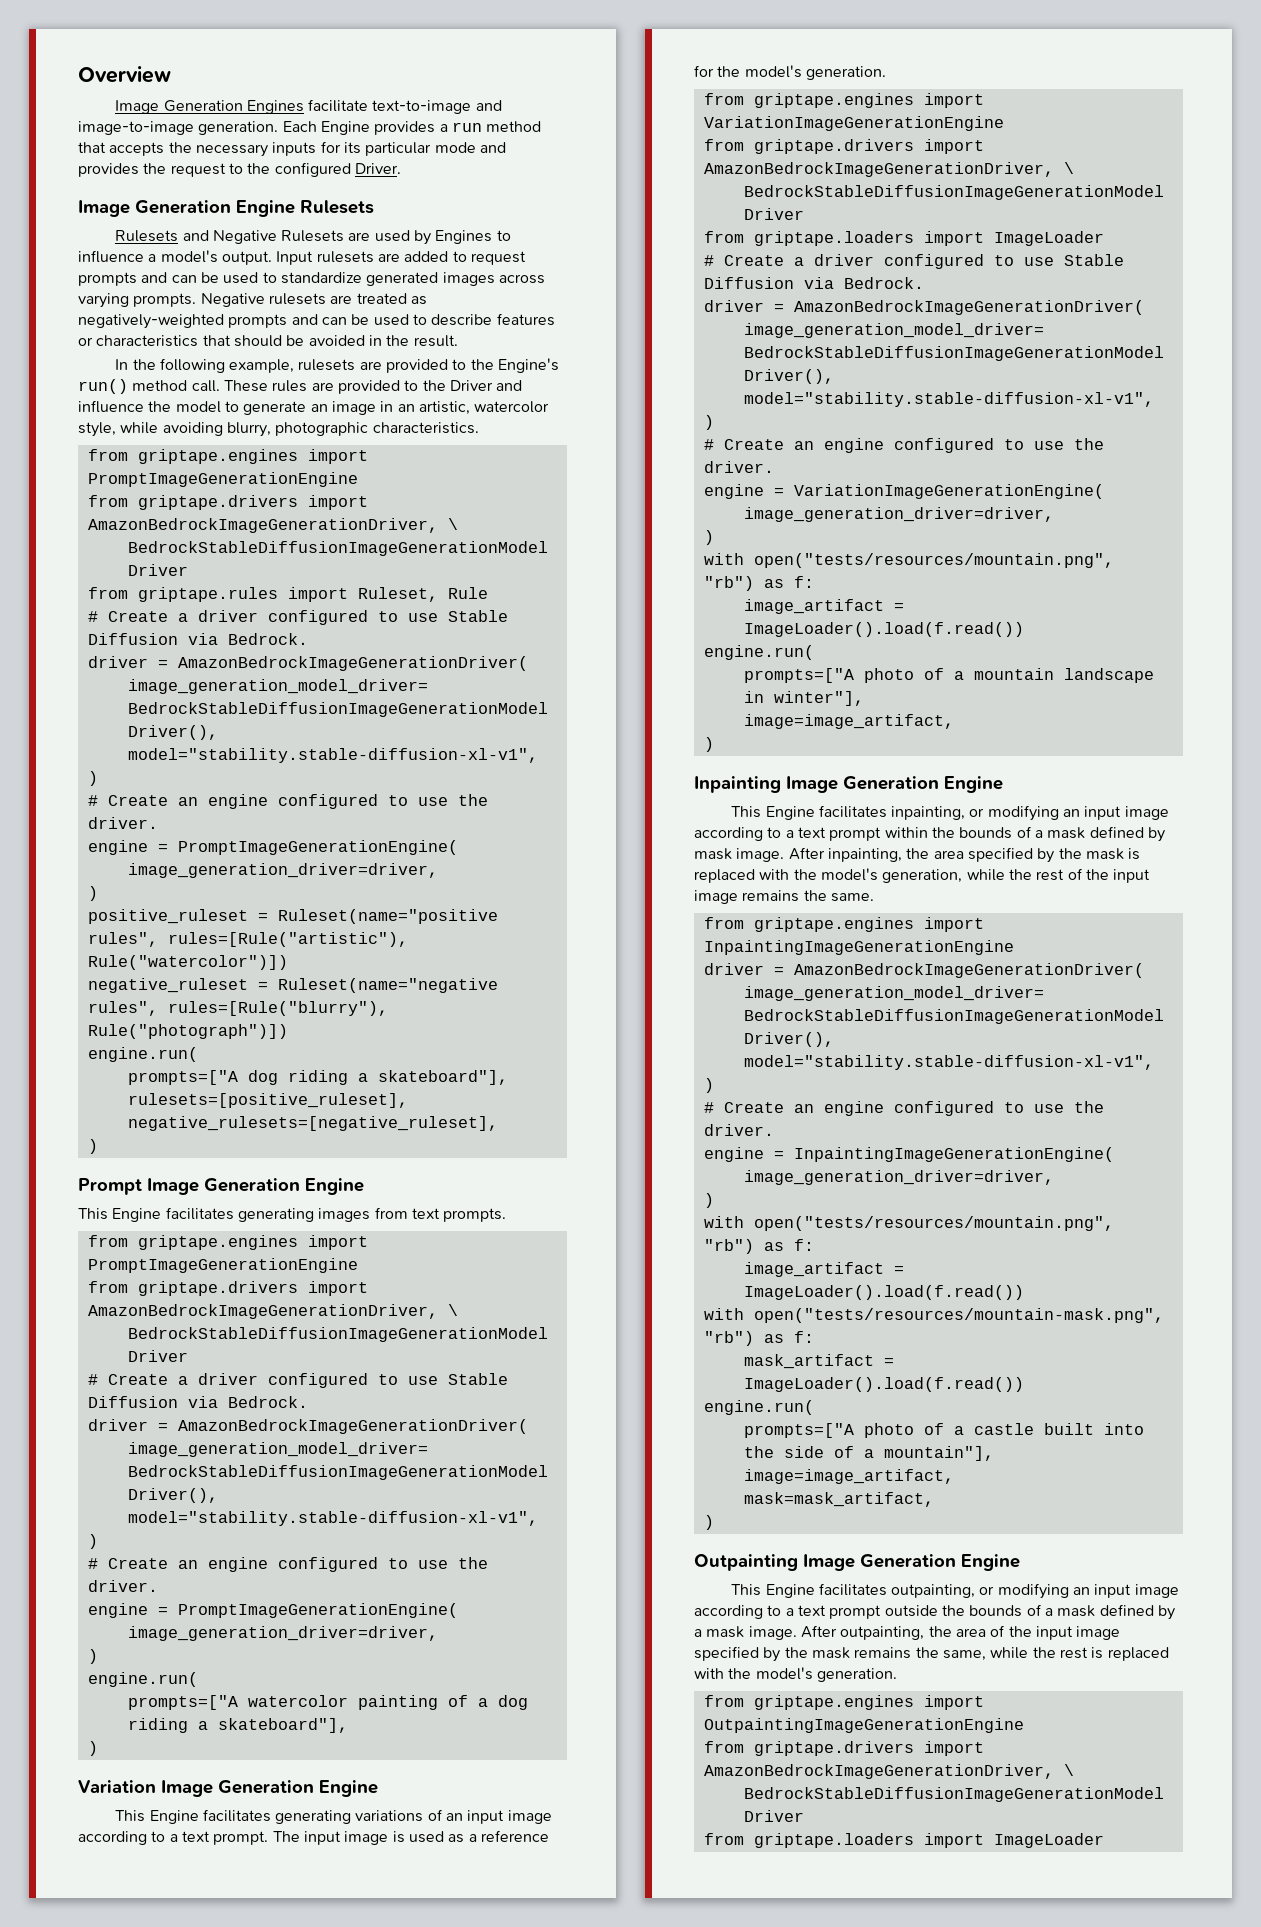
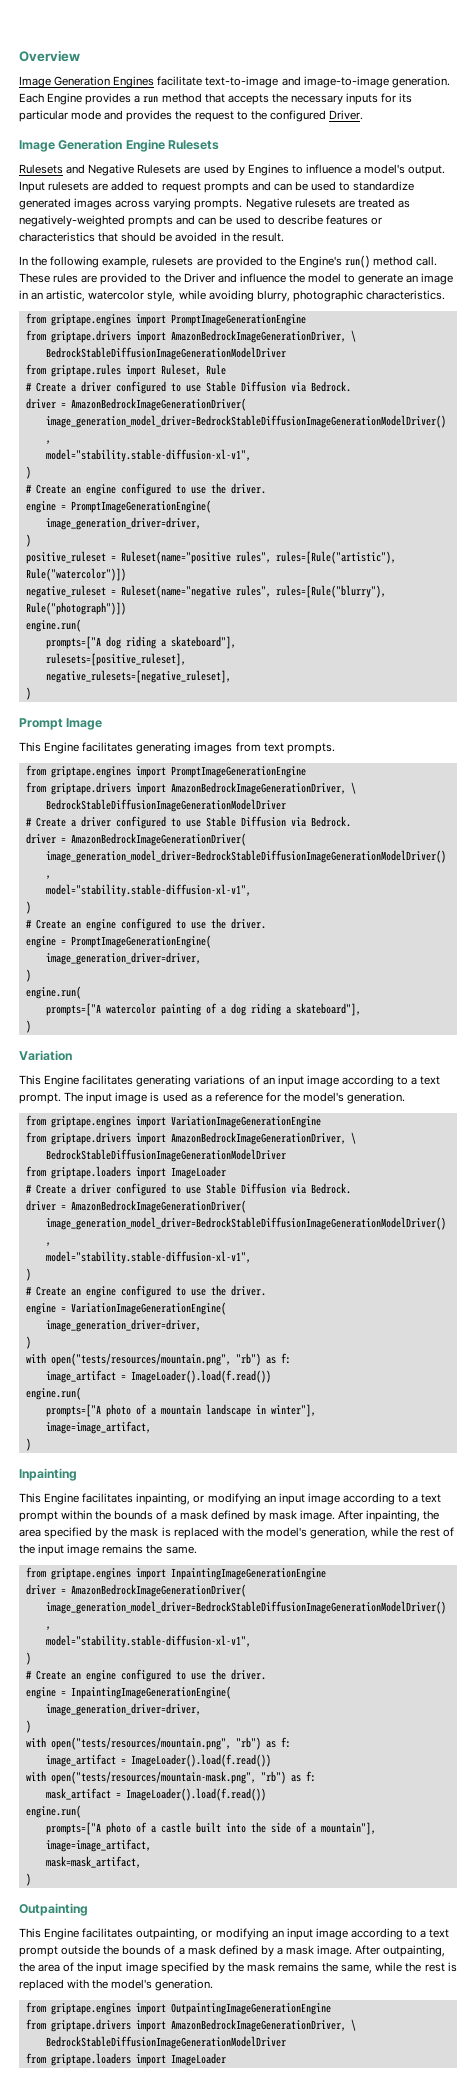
- Prompt Image Generation Engine
+ Prompt Image
- Variation Image Generation Engine
+ Variation
- Inpainting Image Generation Engine
+ Inpainting
- Outpainting Image Generation Engine
+ Outpainting

